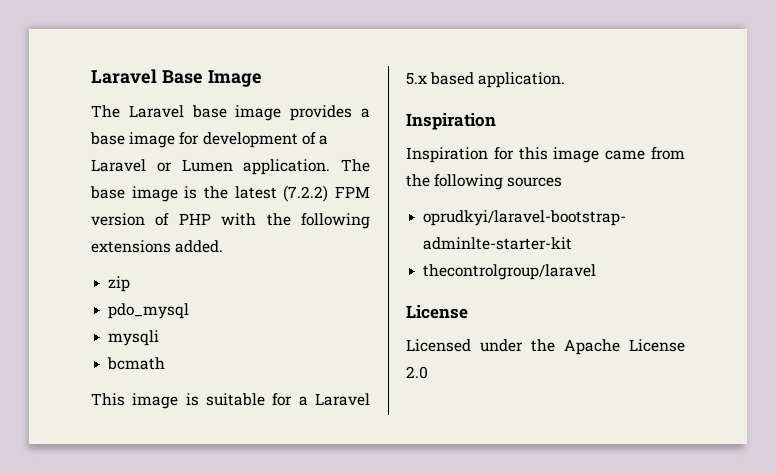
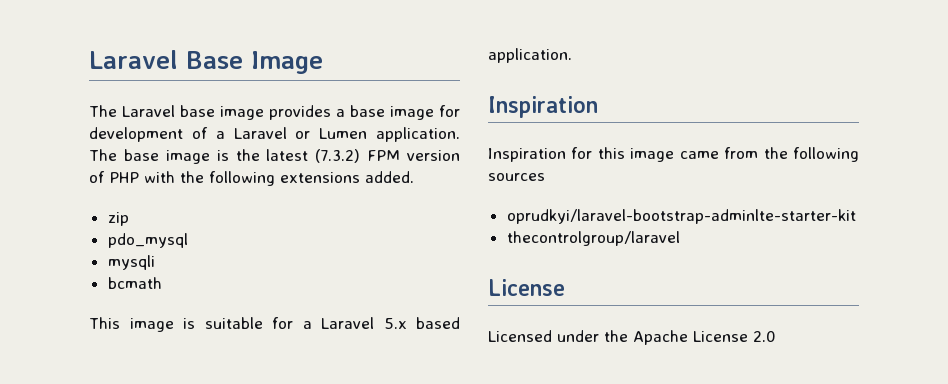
- The base image is the latest (7.2.2) FPM version of PHP with the following extensions added.
+ The base image is the latest (7.3.2) FPM version of PHP with the following extensions added.

